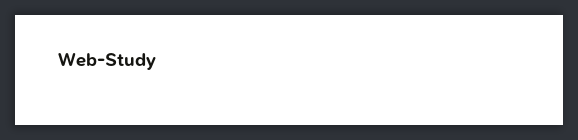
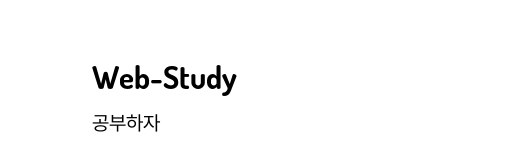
+ 공부하자

